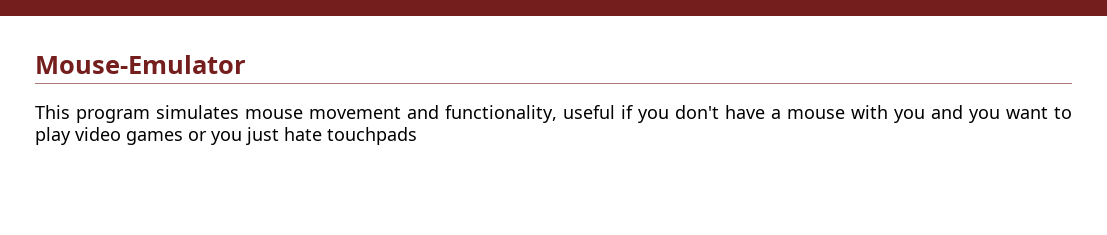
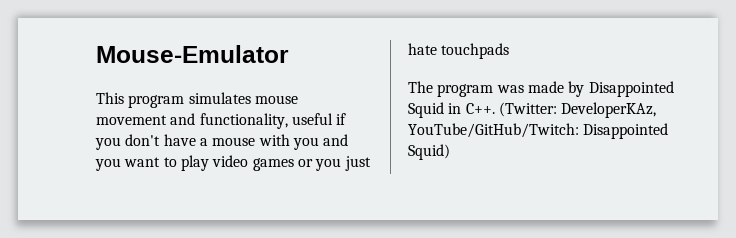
+ The program was made by Disappointed Squid in C++. (Twitter: DeveloperKAz, YouTube/GitHub/Twitch: Disappointed Squid)

